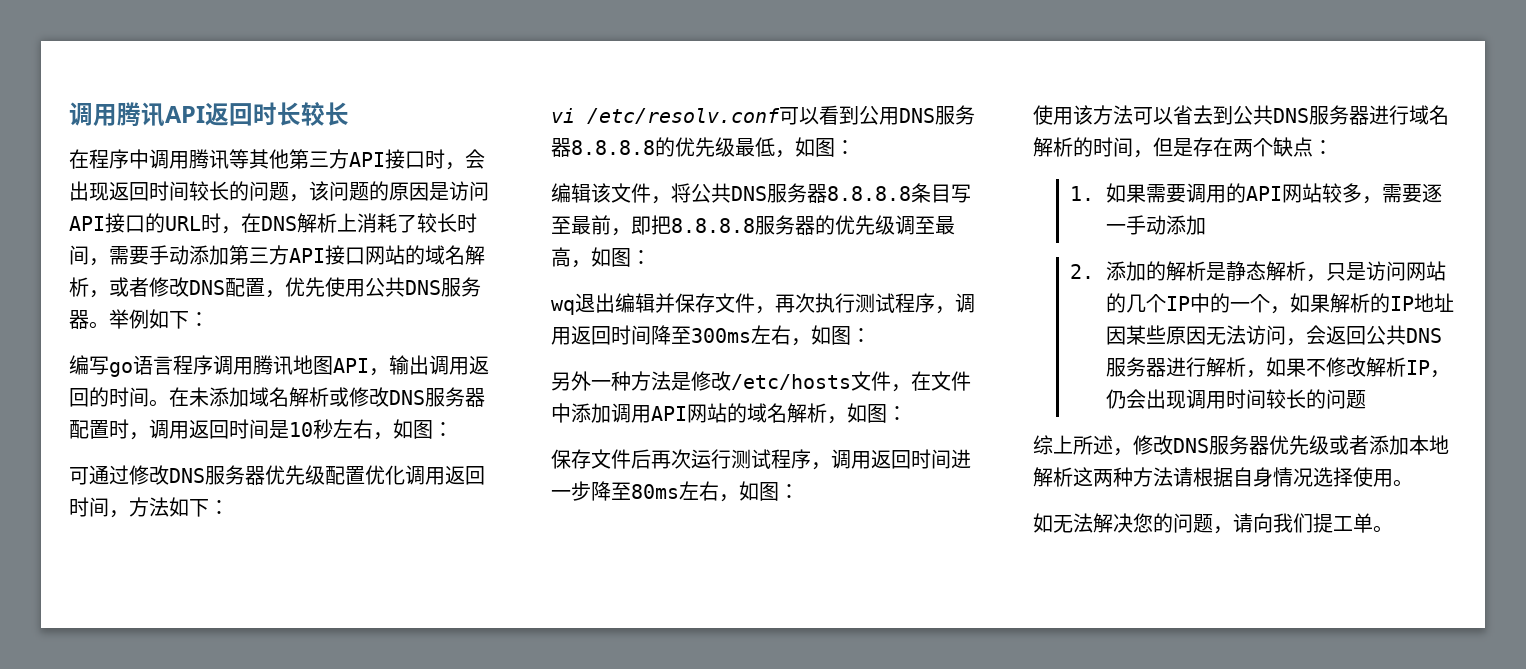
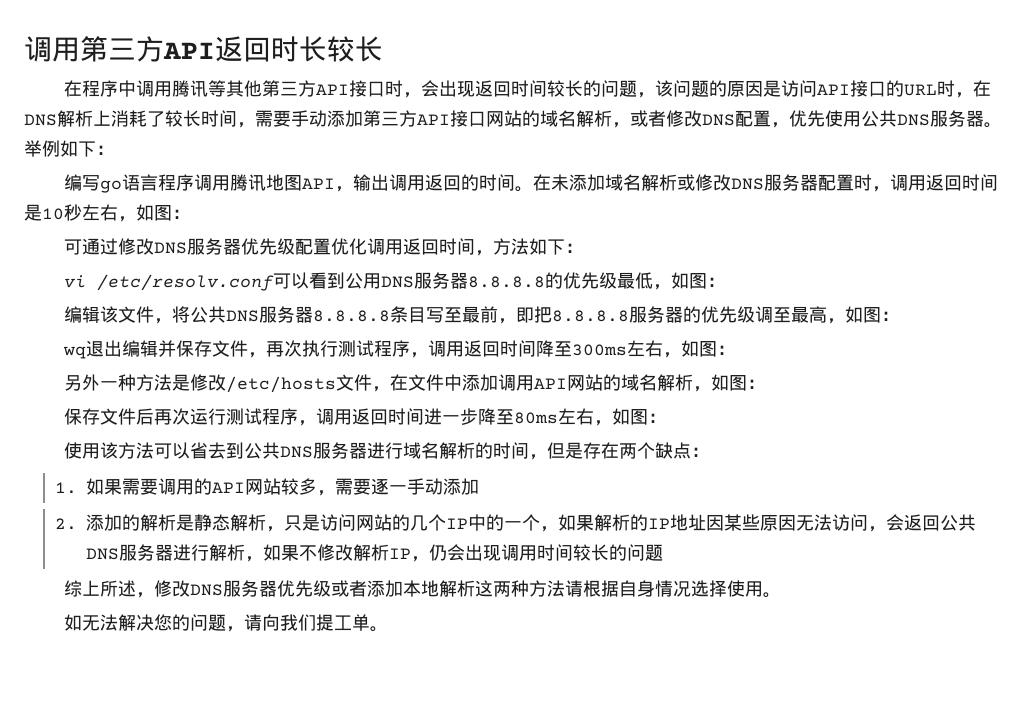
- 调用腾讯API返回时长较长
+ 调用第三方API返回时长较长

